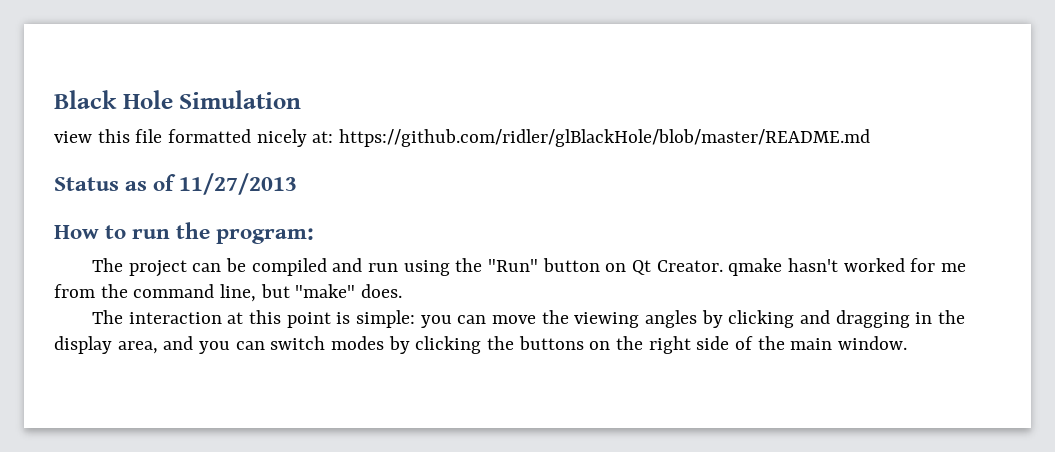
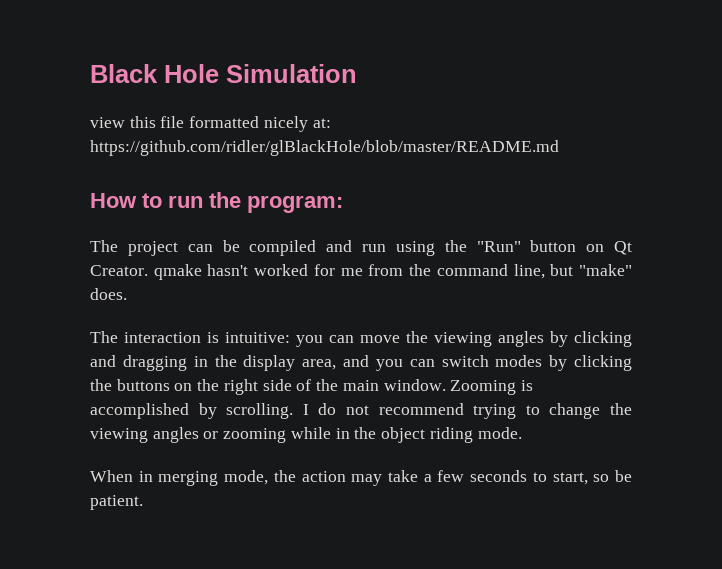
- Status as of 11/27/2013
- The interaction at this point is simple: you can move the viewing angles by clicking and dragging in the display area, and you can switch modes by clicking the buttons on the right side of the main window.
+ The interaction is intuitive: you can move the viewing angles by clicking and dragging in the display area, and you can switch modes by clicking the buttons on the right side of the main window.
+ Zooming is accomplished by scrolling. I do not recommend trying to change the viewing angles or zooming while in the object riding mode.
+ When in merging mode, the action may take a few seconds to start, so be patient.

